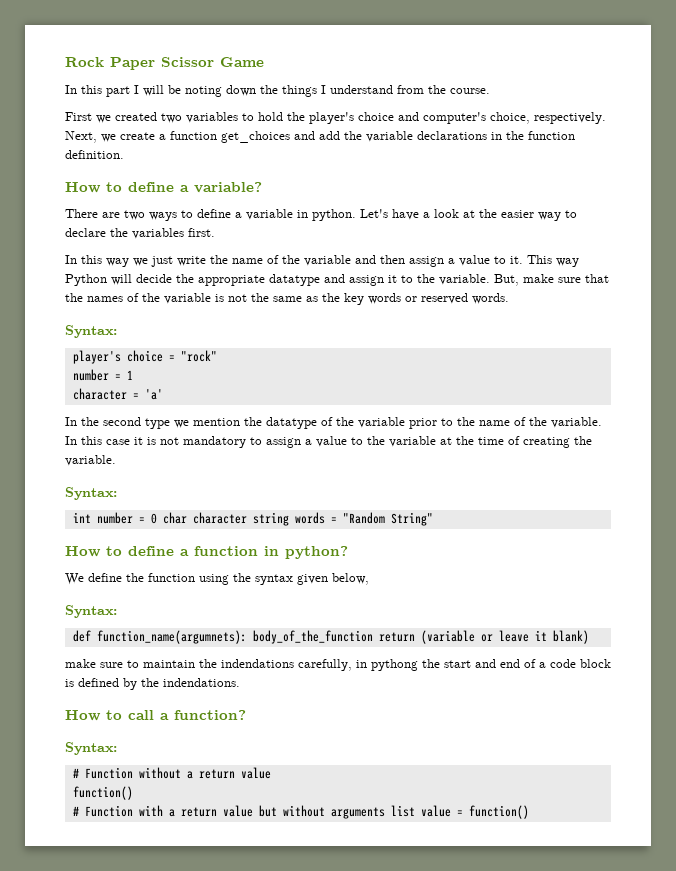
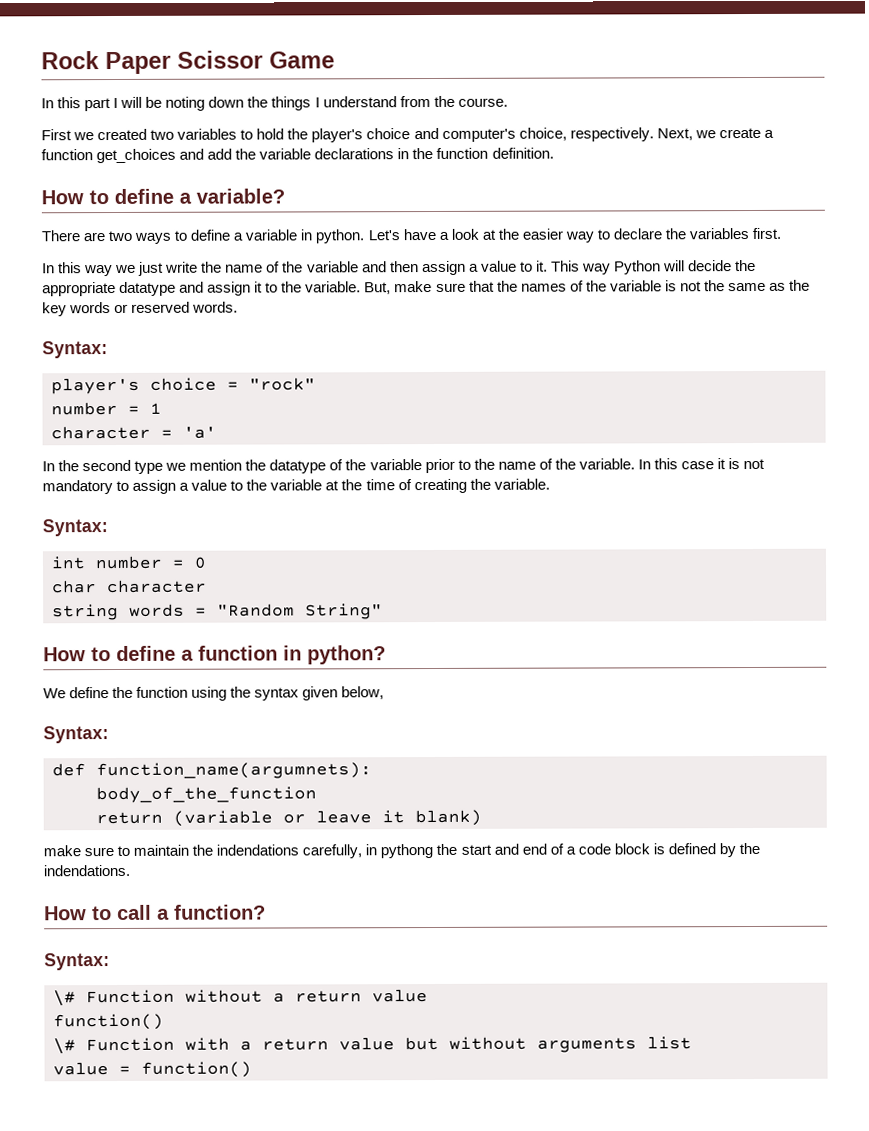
- int number = 0 char character string words = "Random String"
+ int number = 0
+ char character
+ string words = "Random String"
- def function_name(argumnets): body_of_the_function return (variable or leave it blank)
+ def function_name(argumnets):
+ body_of_the_function
+ return (variable or leave it blank)
- # Function without a return value
+ \# Function without a return value
- # Function with a return value but without arguments list value = function()
+ \# Function with a return value but without arguments list
+ value = function()

